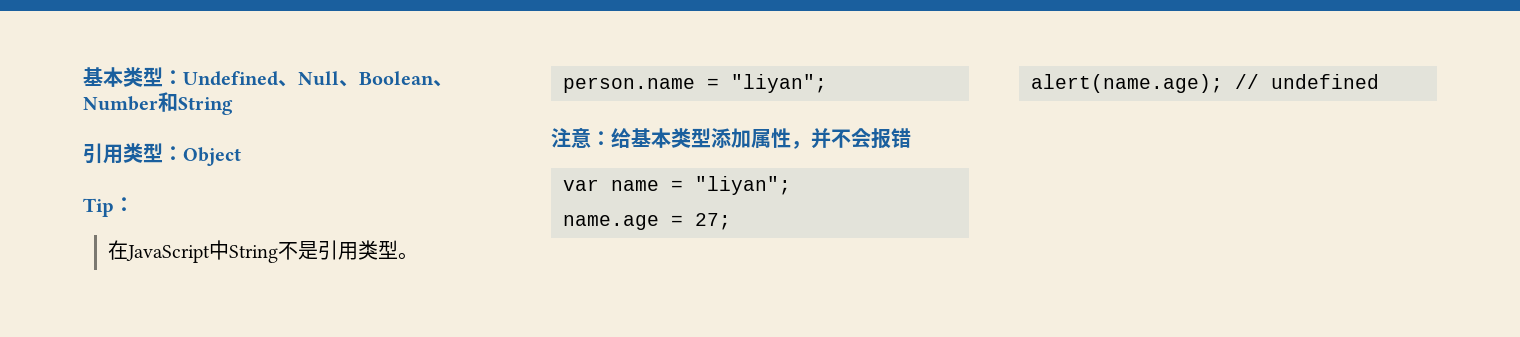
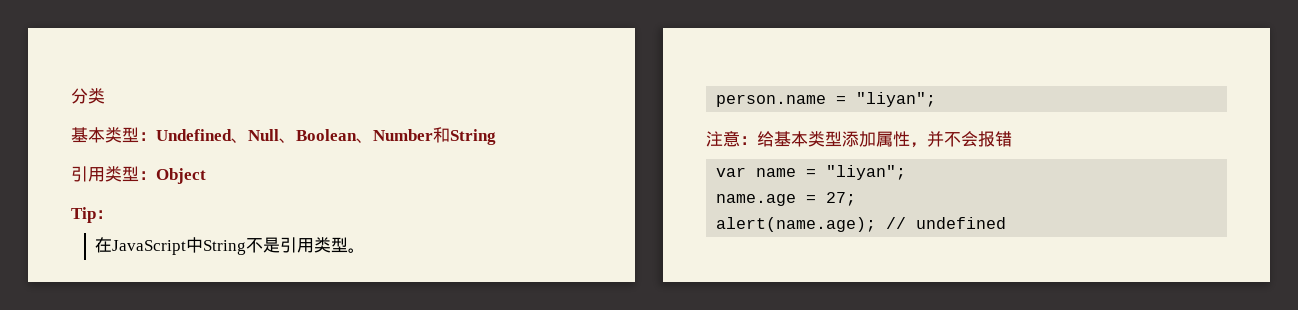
+ 分类

